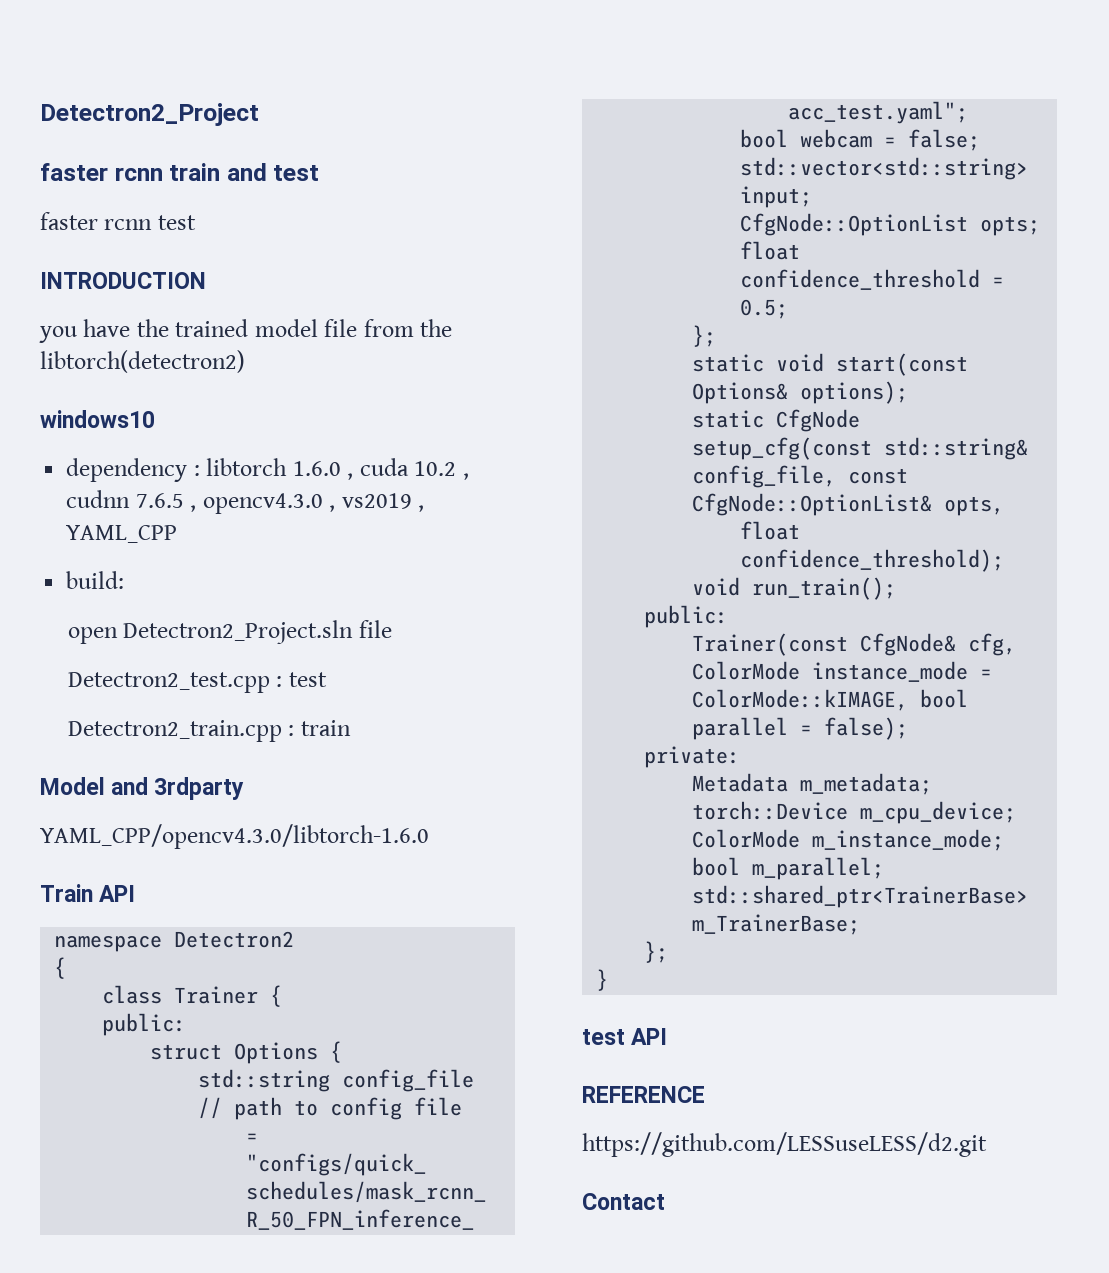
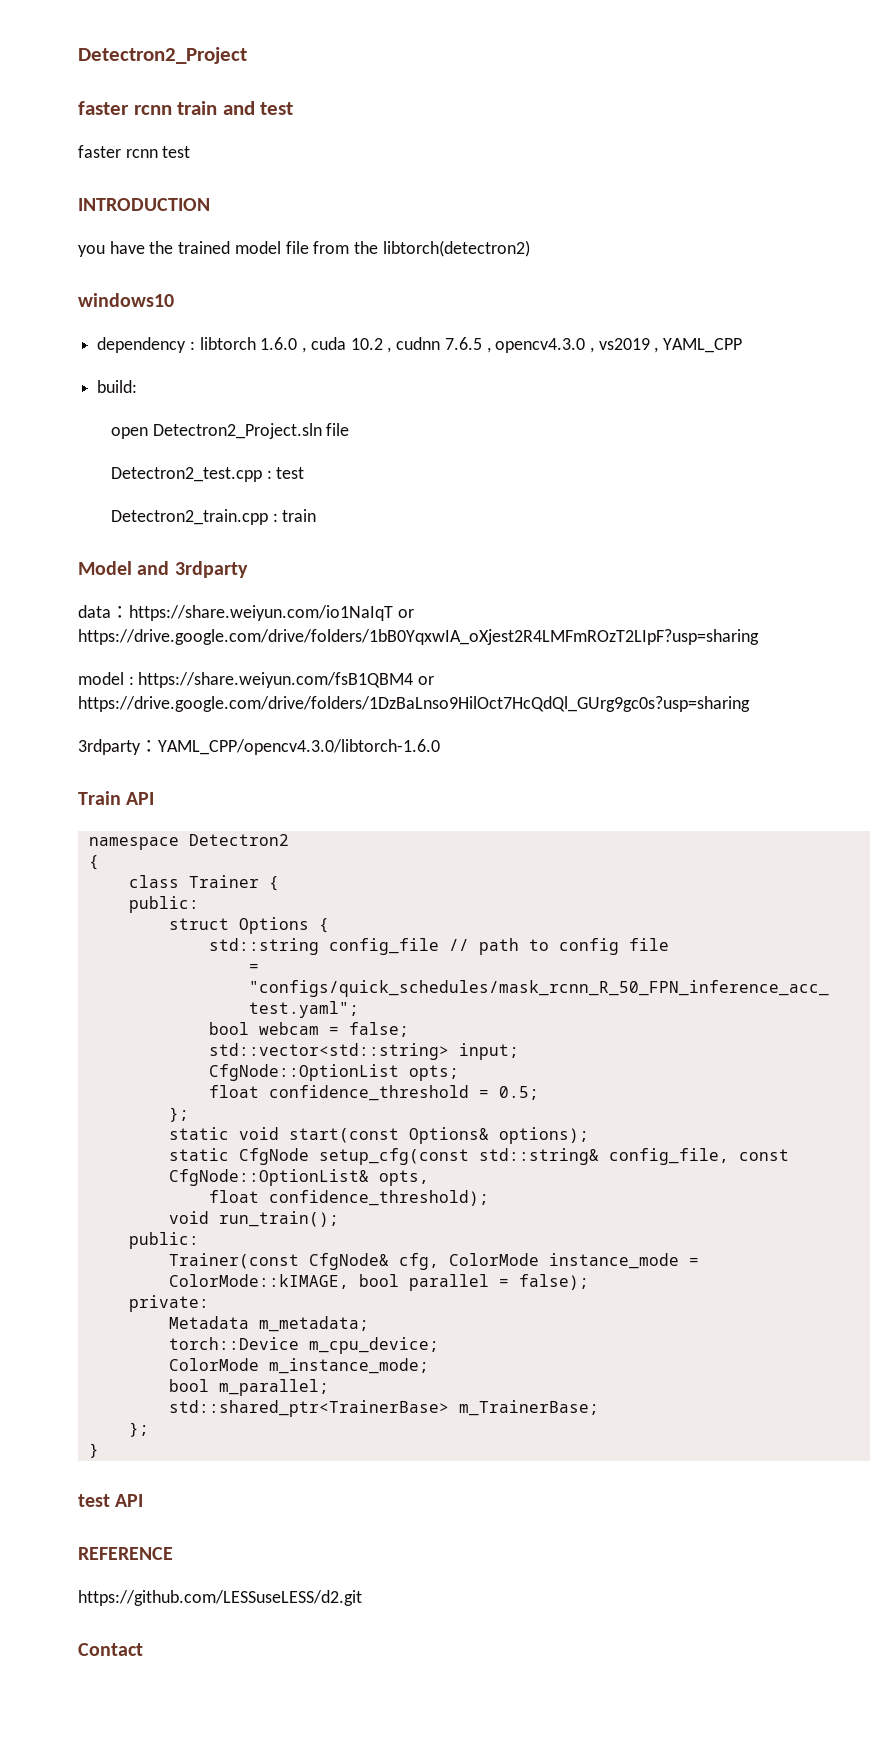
- YAML_CPP/opencv4.3.0/libtorch-1.6.0
+ data：https://share.weiyun.com/io1NaIqT or https://drive.google.com/drive/folders/1bB0YqxwIA_oXjest2R4LMFmROzT2LIpF?usp=sharing
+ model : https://share.weiyun.com/fsB1QBM4 or https://drive.google.com/drive/folders/1DzBaLnso9HilOct7HcQdQl_GUrg9gc0s?usp=sharing
+ 3rdparty：YAML_CPP/opencv4.3.0/libtorch-1.6.0

